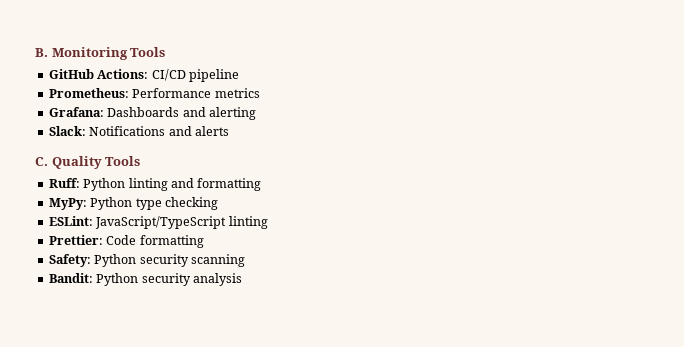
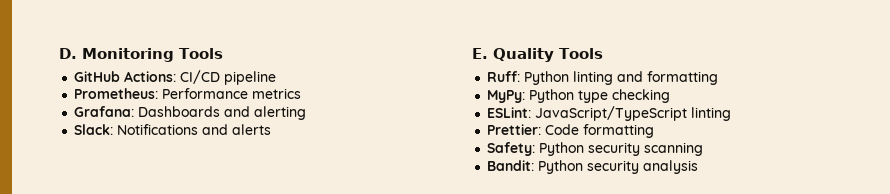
- B. Monitoring Tools
+ D. Monitoring Tools
- C. Quality Tools
+ E. Quality Tools

